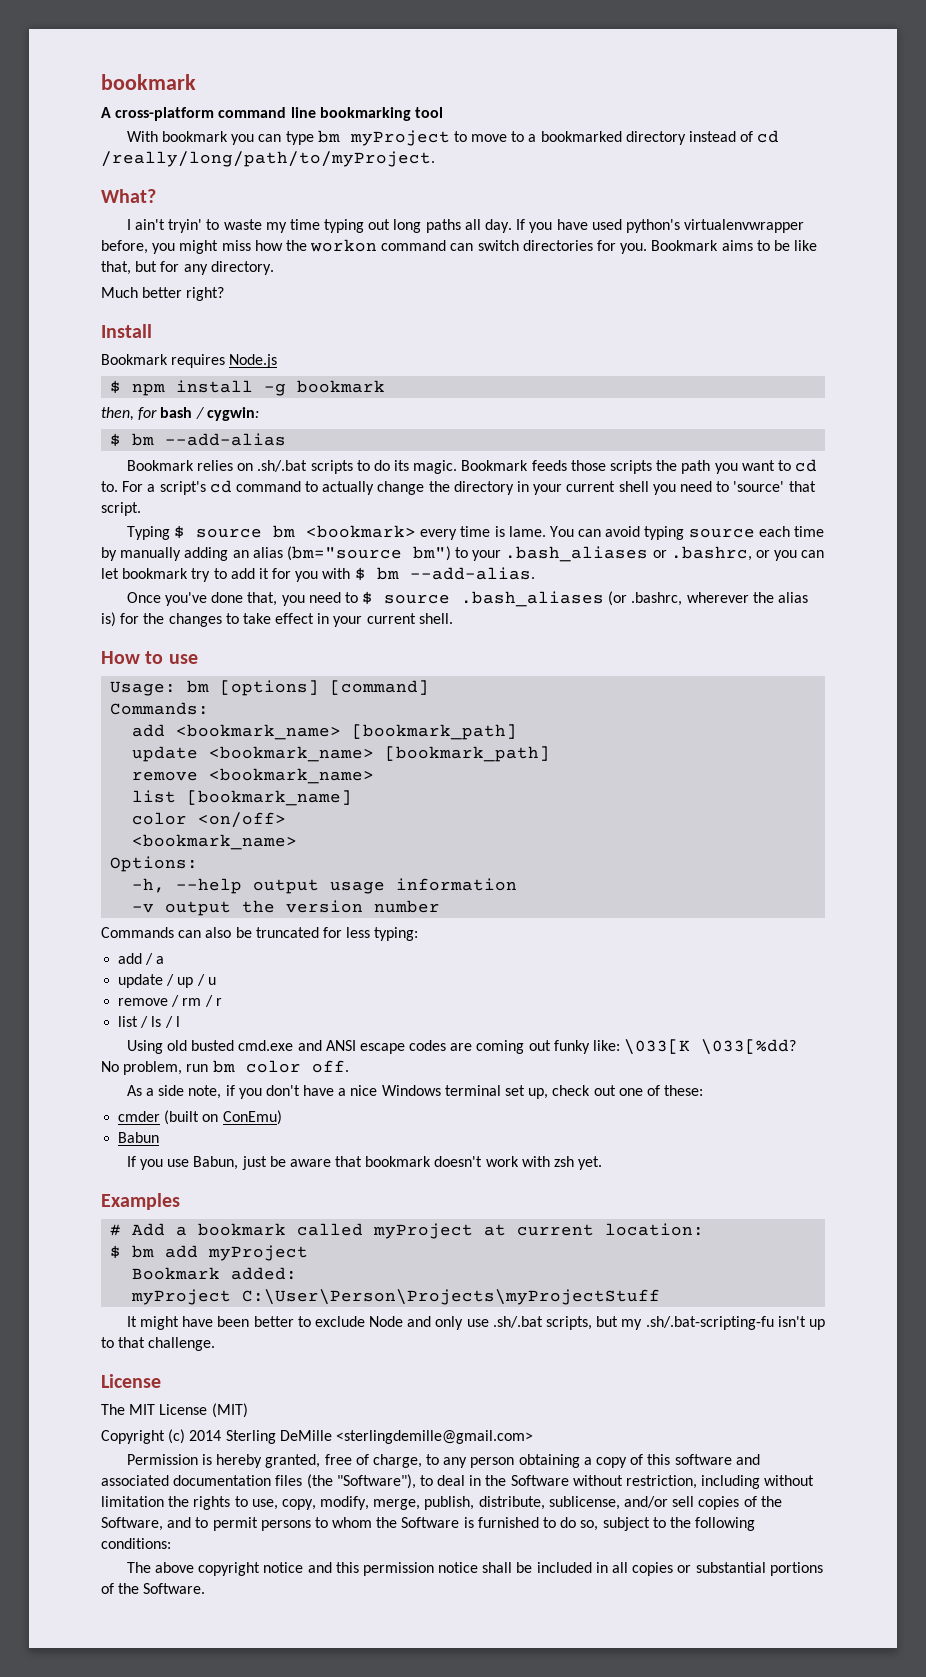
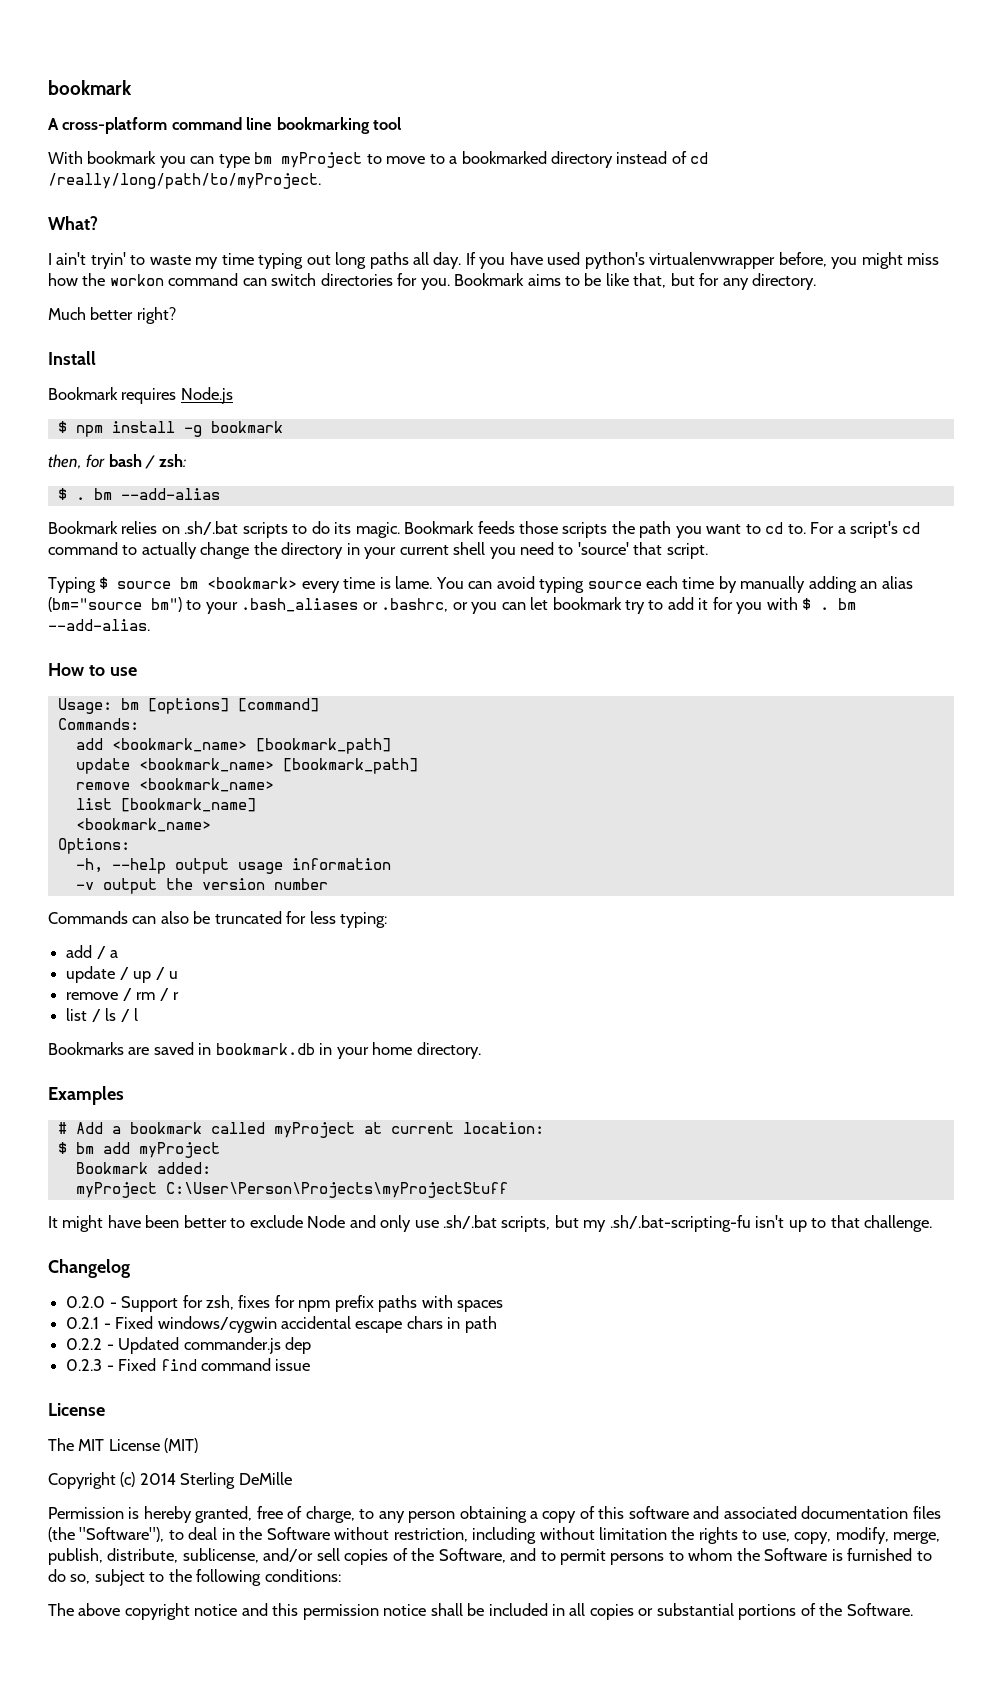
- then, for bash / cygwin:
- $ bm --add-alias
+ then, for bash / zsh:
+ $ . bm --add-alias
- You can avoid typing source each time by manually adding an alias (bm="source bm") to your .bash_aliases or .bashrc, or you can let bookmark try to add it for you with $ bm --add-alias.
+ You can avoid typing source each time by manually adding an alias (bm="source bm") to your .bash_aliases or .bashrc, or you can let bookmark try to add it for you with $ . bm --add-alias.
- Once you've done that, you need to $ source .bash_aliases (or .bashrc, wherever the alias is) for the changes to take effect in your current shell.
- color <on/off>
- Using old busted cmd.exe and ANSI escape codes are coming out funky like: \033[K \033[%dd?
- No problem, run bm color off.
- As a side note, if you don't have a nice Windows terminal set up, check out one of these:
- cmder (built on ConEmu)
- Babun
- If you use Babun, just be aware that bookmark doesn't work with zsh yet.
+ Bookmarks are saved in bookmark.db in your home directory.
+ Changelog
+ 0.2.0 - Support for zsh, fixes for npm prefix paths with spaces
+ 0.2.1 - Fixed windows/cygwin accidental escape chars in path
+ 0.2.2 - Updated commander.js dep
+ 0.2.3 - Fixed find command issue
- Copyright (c) 2014 Sterling DeMille <sterlingdemille@gmail.com>
+ Copyright (c) 2014 Sterling DeMille

